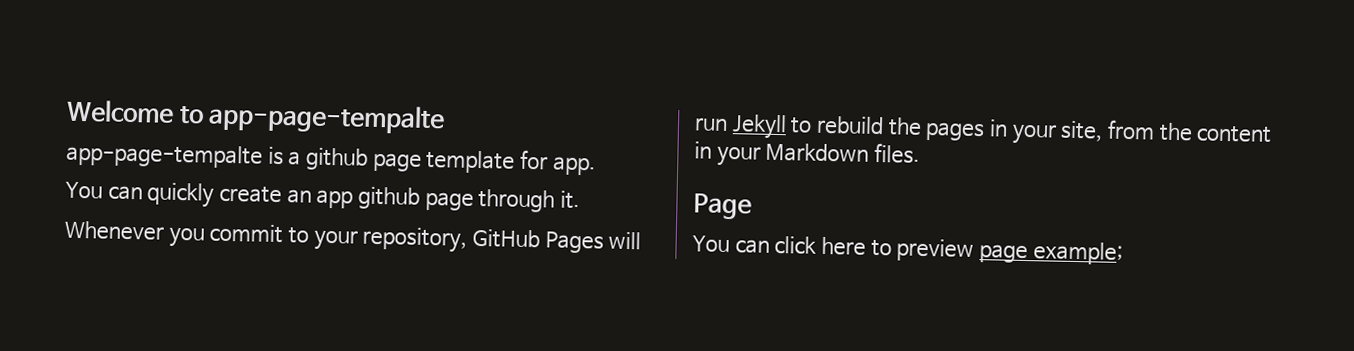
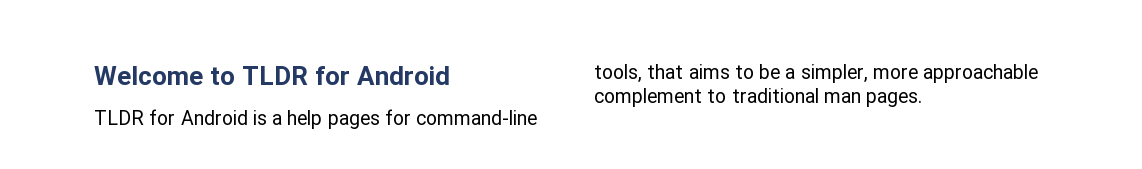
- Welcome to app-page-tempalte
- app-page-tempalte is a github page template for app.
- You can quickly create an app github page through it.
- Whenever you commit to your repository, GitHub Pages will run Jekyll to rebuild the pages in your site, from the content in your Markdown files.
- Page
- You can click here to preview page example;
+ Welcome to TLDR for Android
+ TLDR for Android is a help pages for command-line tools, that aims to be a simpler, more approachable complement to traditional man pages.

